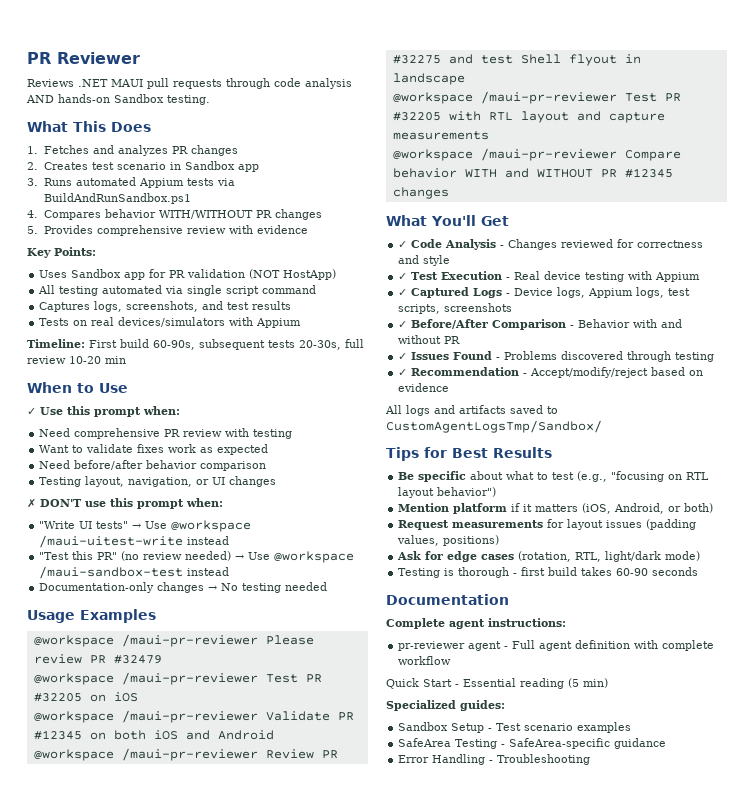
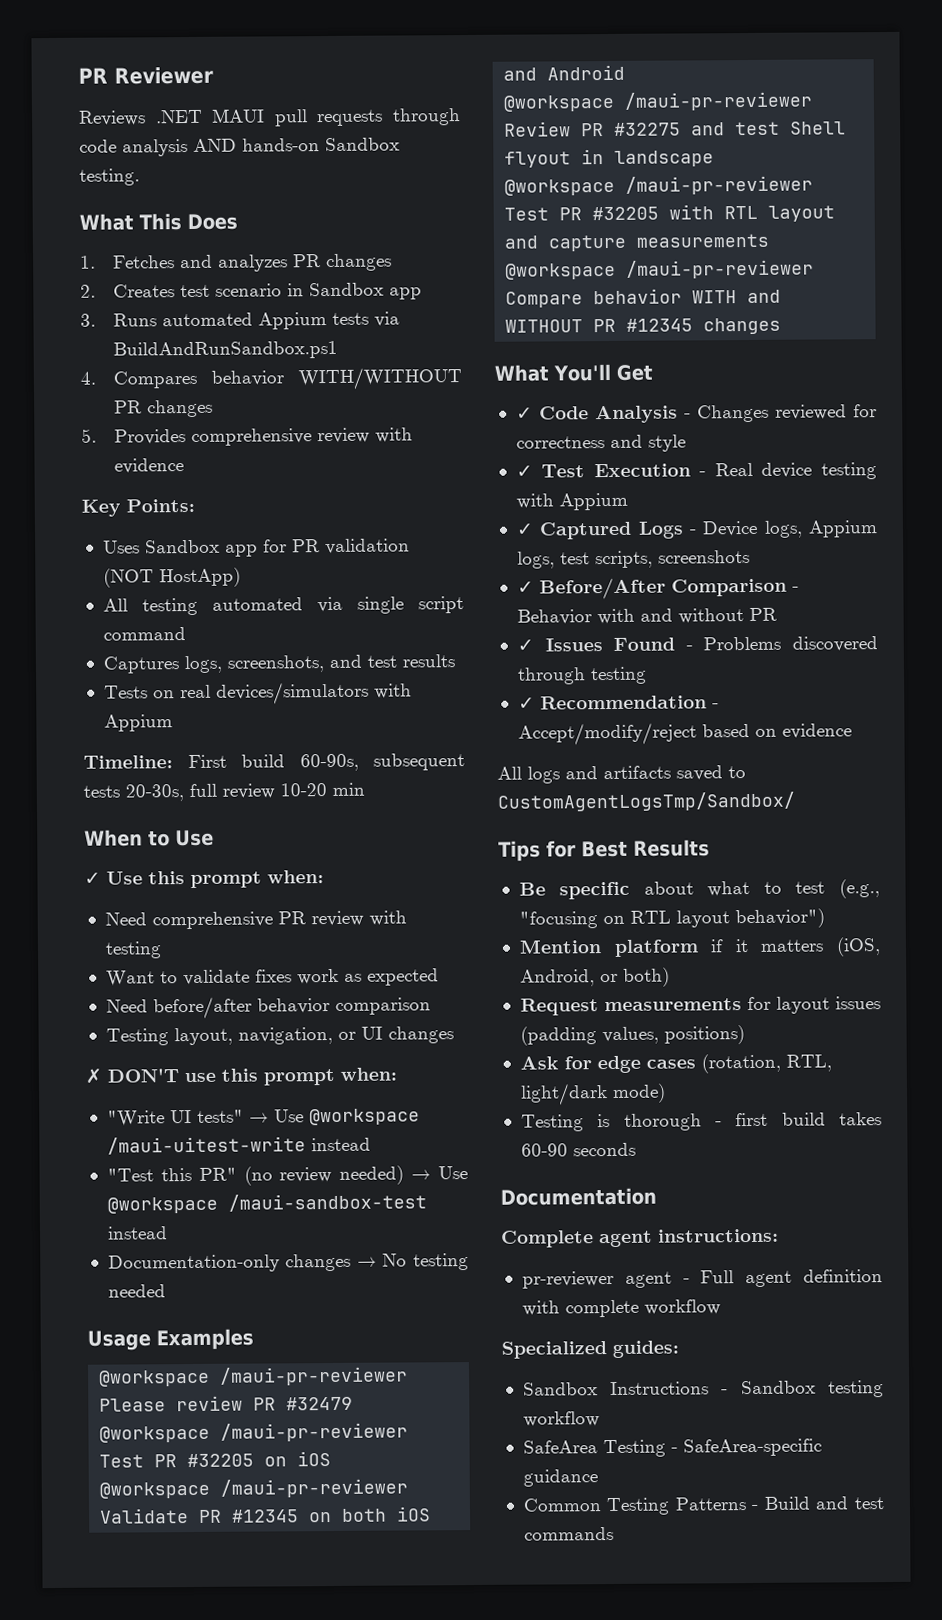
- Quick Start - Essential reading (5 min)
  Specialized guides:
- Sandbox Setup - Test scenario examples
+ Sandbox Instructions - Sandbox testing workflow
- Error Handling - Troubleshooting
+ Common Testing Patterns - Build and test commands

